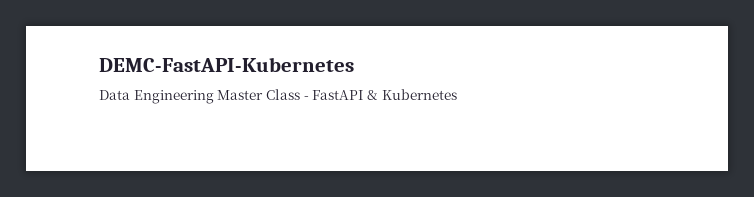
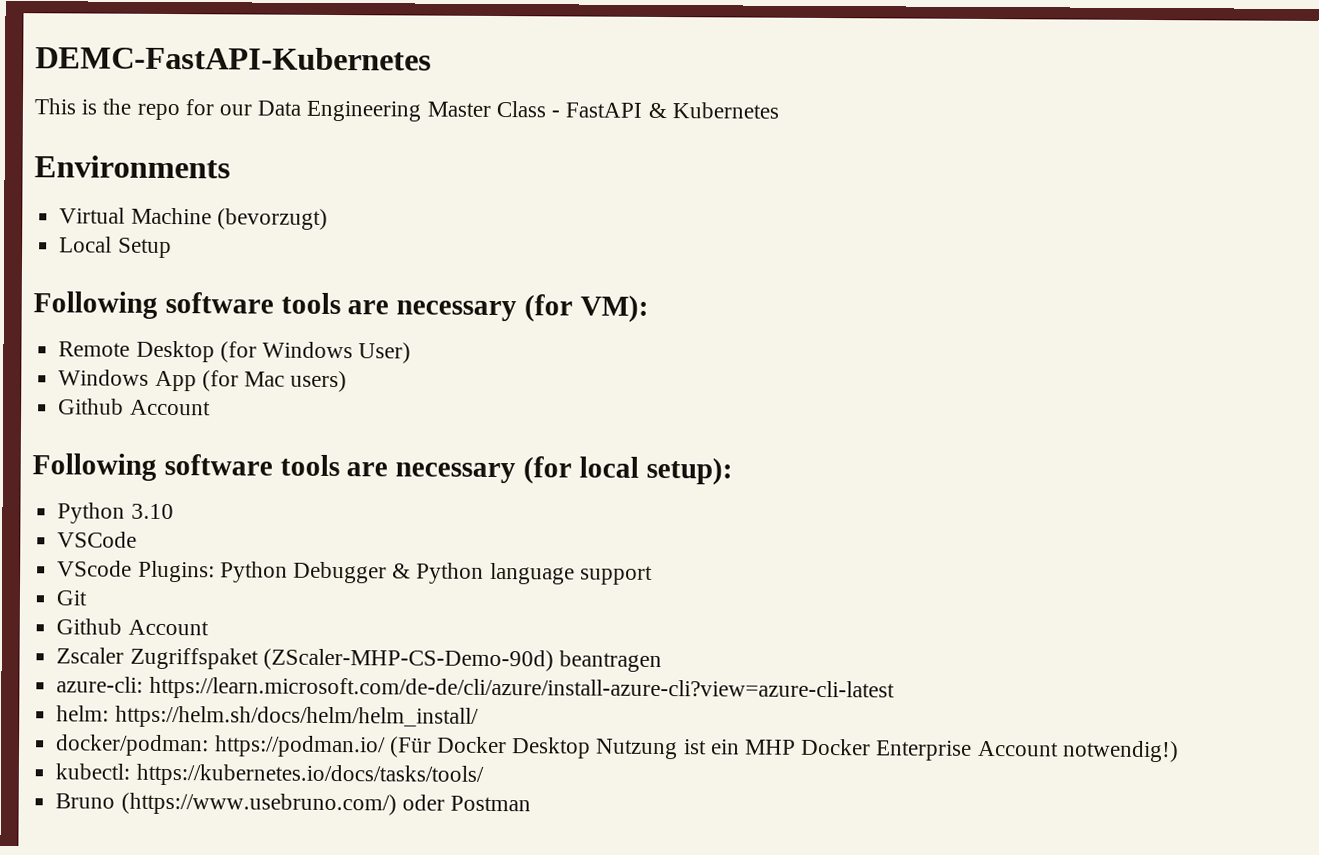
- Data Engineering Master Class - FastAPI & Kubernetes
+ This is the repo for our Data Engineering Master Class - FastAPI & Kubernetes
+ Environments
+ Virtual Machine (bevorzugt)
+ Local Setup
+ Following software tools are necessary (for VM):
+ Remote Desktop (for Windows User)
+ Windows App (for Mac users)
+ Github Account
+ Following software tools are necessary (for local setup):
+ Python 3.10
+ VSCode
+ VScode Plugins: Python Debugger & Python language support
+ Git
+ Github Account
+ Zscaler Zugriffspaket (ZScaler-MHP-CS-Demo-90d) beantragen
+ azure-cli: https://learn.microsoft.com/de-de/cli/azure/install-azure-cli?view=azure-cli-latest
+ helm: https://helm.sh/docs/helm/helm_install/
+ docker/podman: https://podman.io/ (Für Docker Desktop Nutzung ist ein MHP Docker Enterprise Account notwendig!)
+ kubectl: https://kubernetes.io/docs/tasks/tools/
+ Bruno (https://www.usebruno.com/) oder Postman

